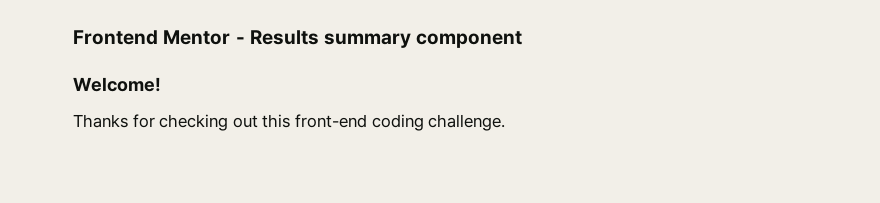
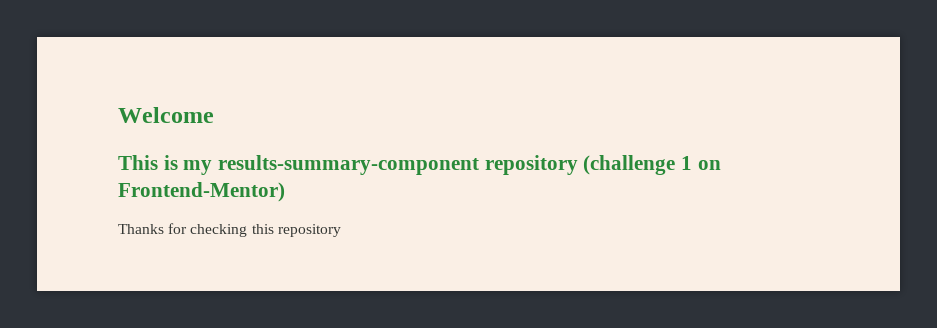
- Frontend Mentor - Results summary component
- Welcome!
- Thanks for checking out this front-end coding challenge.
+ Welcome
+ This is my results-summary-component repository (challenge 1 on Frontend-Mentor)
+ Thanks for checking this repository

